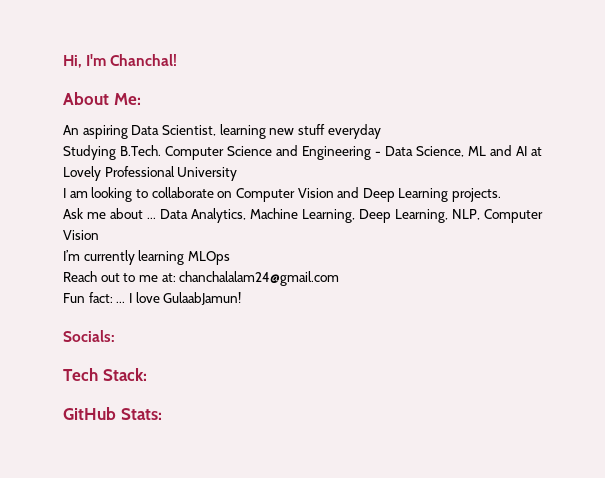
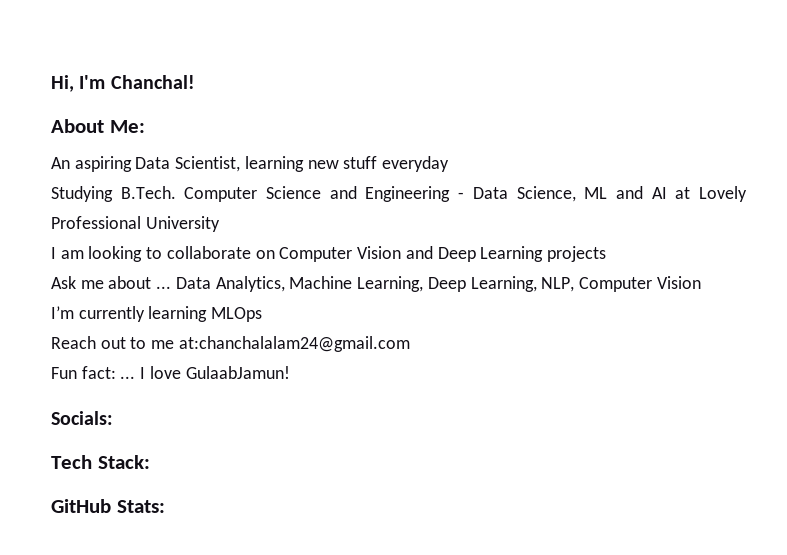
- I am looking to collaborate on Computer Vision and Deep Learning projects.
+ I am looking to collaborate on Computer Vision and Deep Learning projects
- Reach out to me at: chanchalalam24@gmail.com
+ Reach out to me at:chanchalalam24@gmail.com

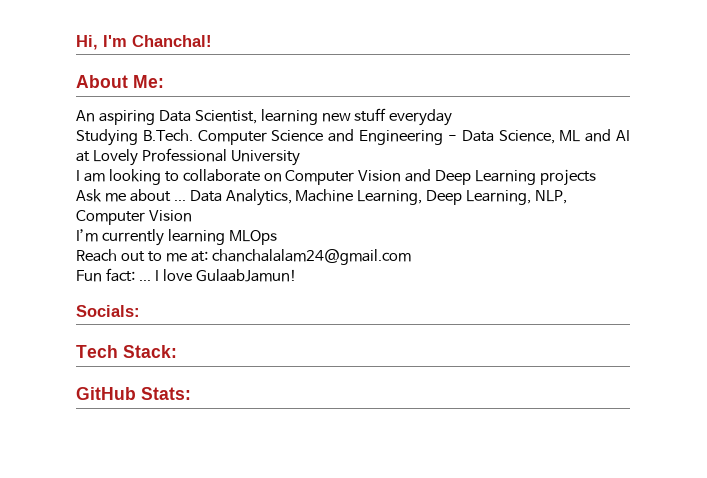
- Reach out to me at:chanchalalam24@gmail.com
+ Reach out to me at: chanchalalam24@gmail.com

